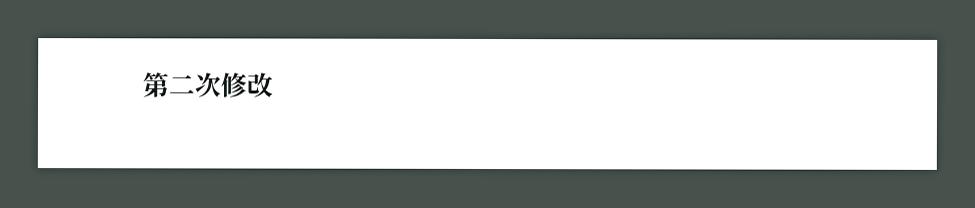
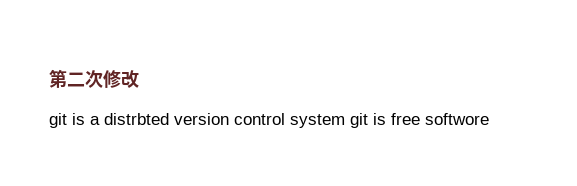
+ git is a distrbted version control system git is free softwore

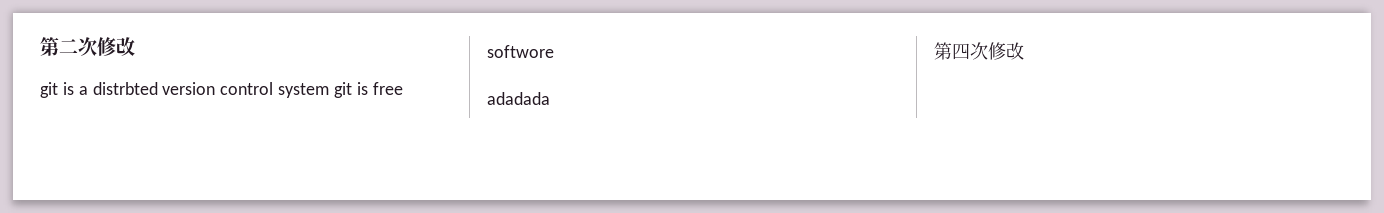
+ adadada
+ 第四次修改

